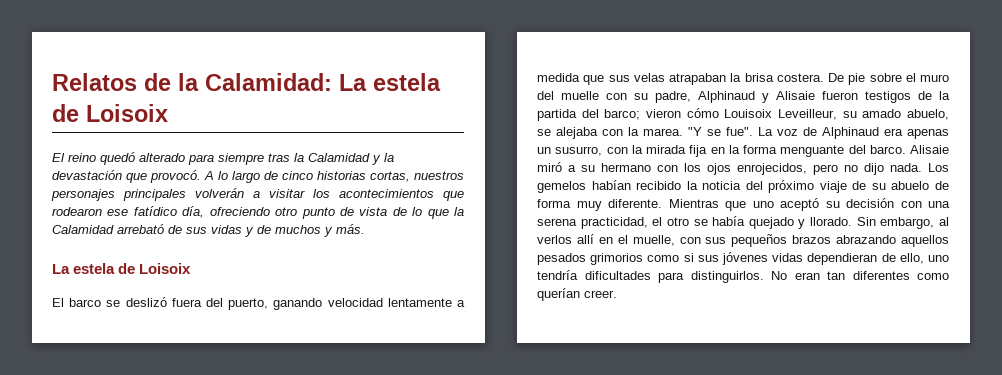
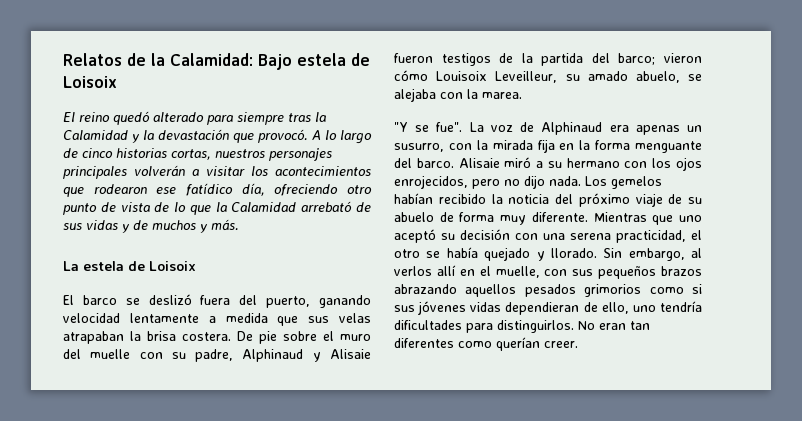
- Relatos de la Calamidad: La estela de Loisoix
+ Relatos de la Calamidad: Bajo estela de Loisoix
- De pie sobre el muro del muelle con su padre, Alphinaud y Alisaie fueron testigos de la partida del barco; vieron cómo Louisoix Leveilleur, su amado abuelo, se alejaba con la marea. "Y se fue".
+ De pie sobre el muro del muelle con su padre, Alphinaud y Alisaie fueron testigos de la partida del barco; vieron cómo Louisoix Leveilleur, su amado abuelo, se alejaba con la marea.
+ "Y se fue".

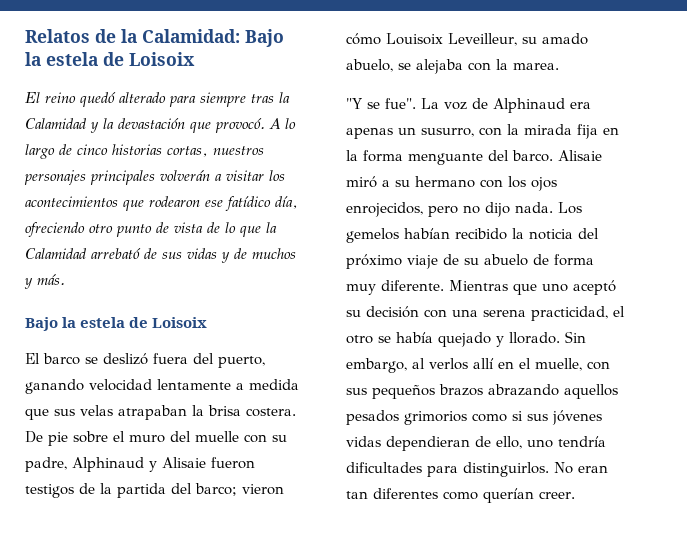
- Relatos de la Calamidad: Bajo estela de Loisoix
+ Relatos de la Calamidad: Bajo la estela de Loisoix
  A lo largo de cinco historias cortas, nuestros personajes principales volverán a visitar los acontecimientos que rodearon ese fatídico día, ofreciendo otro punto de vista de lo que la Calamidad arrebató de sus vidas y de muchos y más.
- La estela de Loisoix
+ Bajo la estela de Loisoix

